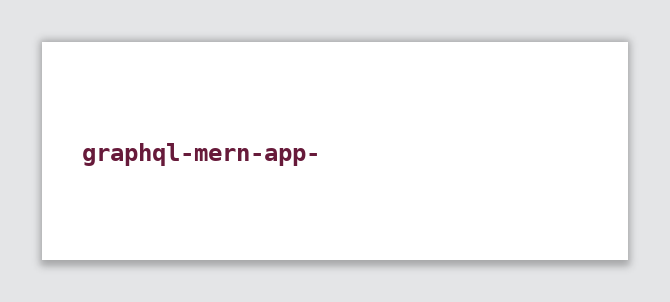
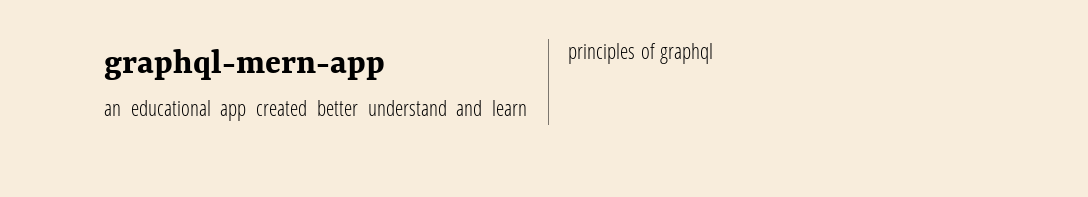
- graphql-mern-app-
+ graphql-mern-app
+ an educational app created better understand and learn principles of graphql

